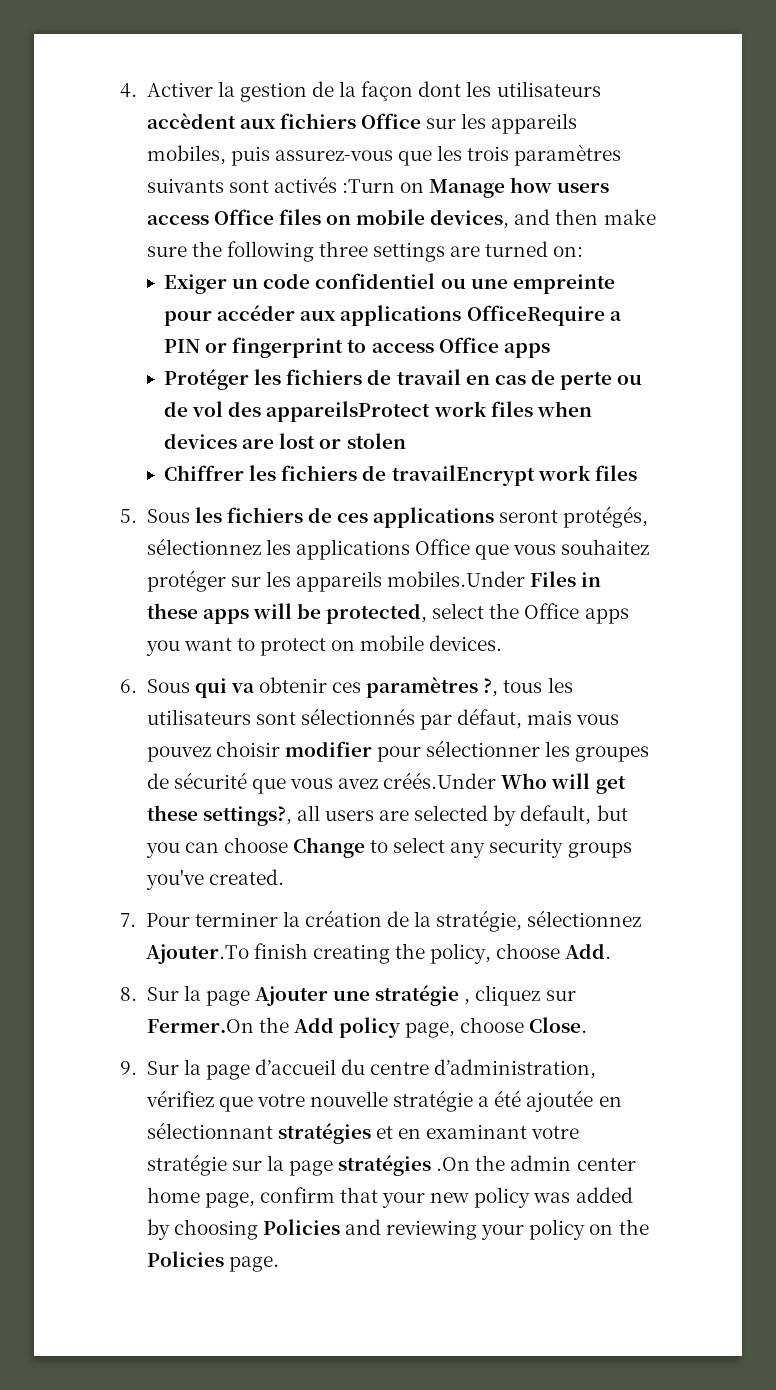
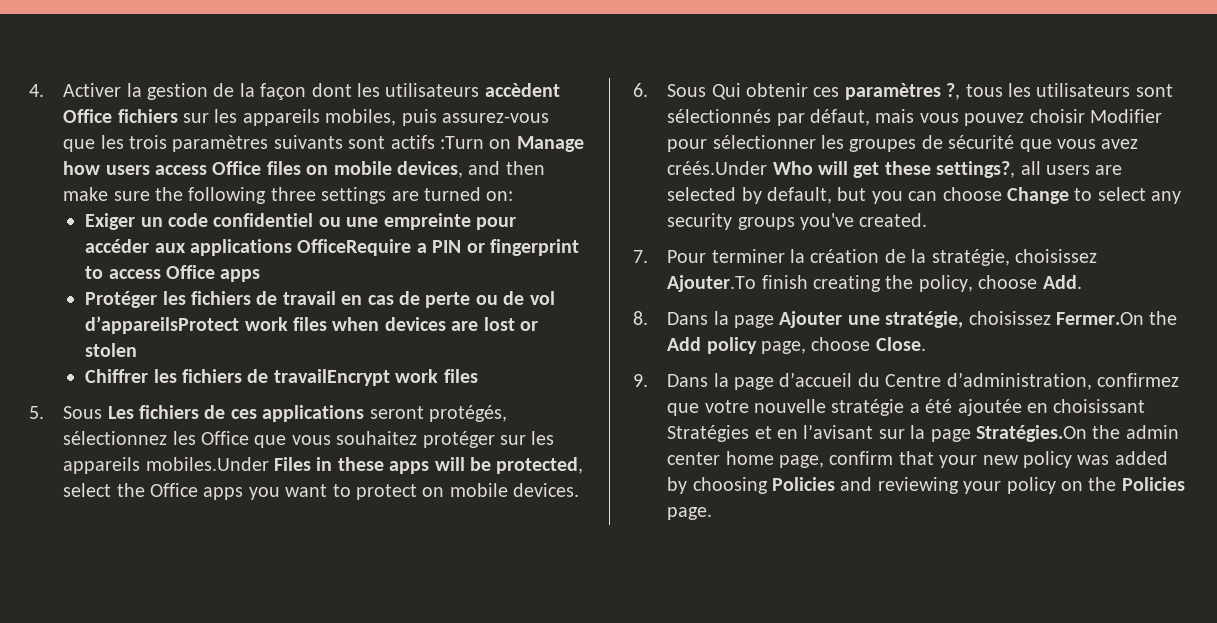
- 4. Activer la gestion de la façon dont les utilisateurs accèdent aux fichiers Office sur les appareils mobiles, puis assurez-vous que les trois paramètres suivants sont activés :Turn on Manage how users access Office files on mobile devices, and then make sure the following three settings are turned on:
+ 4. Activer la gestion de la façon dont les utilisateurs accèdent Office fichiers sur les appareils mobiles, puis assurez-vous que les trois paramètres suivants sont actifs :Turn on Manage how users access Office files on mobile devices, and then make sure the following three settings are turned on:
- Protéger les fichiers de travail en cas de perte ou de vol des appareilsProtect work files when devices are lost or stolen
+ Protéger les fichiers de travail en cas de perte ou de vol d’appareilsProtect work files when devices are lost or stolen
- 5. Sous les fichiers de ces applications seront protégés, sélectionnez les applications Office que vous souhaitez protéger sur les appareils mobiles.Under Files in these apps will be protected, select the Office apps you want to protect on mobile devices.
+ 5. Sous Les fichiers de ces applications seront protégés, sélectionnez les Office que vous souhaitez protéger sur les appareils mobiles.Under Files in these apps will be protected, select the Office apps you want to protect on mobile devices.
- 6. Sous qui va obtenir ces paramètres ?, tous les utilisateurs sont sélectionnés par défaut, mais vous pouvez choisir modifier pour sélectionner les groupes de sécurité que vous avez créés.Under Who will get these settings?, all users are selected by default, but you can choose Change to select any security groups you've created.
+ 6. Sous Qui obtenir ces paramètres ?, tous les utilisateurs sont sélectionnés par défaut, mais vous pouvez choisir Modifier pour sélectionner les groupes de sécurité que vous avez créés.Under Who will get these settings?, all users are selected by default, but you can choose Change to select any security groups you've created.
- 7. Pour terminer la création de la stratégie, sélectionnez Ajouter.To finish creating the policy, choose Add.
+ 7. Pour terminer la création de la stratégie, choisissez Ajouter.To finish creating the policy, choose Add.
- 8. Sur la page Ajouter une stratégie , cliquez sur Fermer.On the Add policy page, choose Close.
+ 8. Dans la page Ajouter une stratégie, choisissez Fermer.On the Add policy page, choose Close.
- 9. Sur la page d’accueil du centre d’administration, vérifiez que votre nouvelle stratégie a été ajoutée en sélectionnant stratégies et en examinant votre stratégie sur la page stratégies .On the admin center home page, confirm that your new policy was added by choosing Policies and reviewing your policy on the Policies page.
+ 9. Dans la page d’accueil du Centre d’administration, confirmez que votre nouvelle stratégie a été ajoutée en choisissant Stratégies et en l’avisant sur la page Stratégies.On the admin center home page, confirm that your new policy was added by choosing Policies and reviewing your policy on the Policies page.

